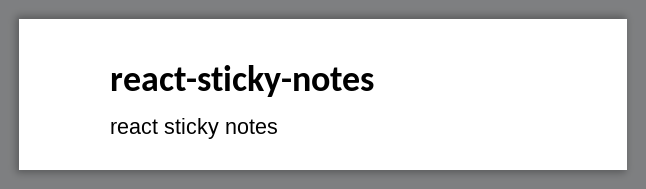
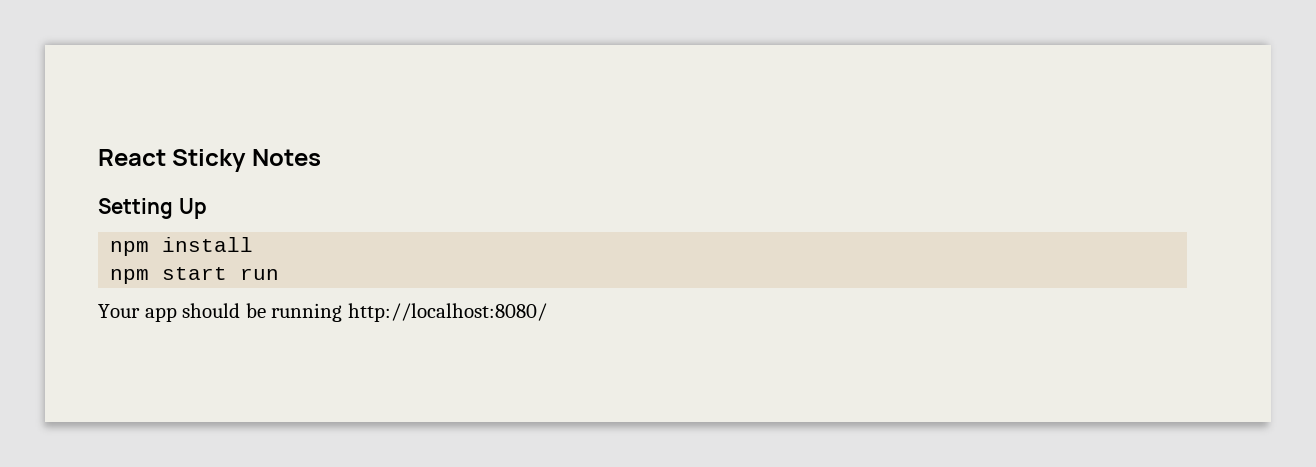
- react-sticky-notes
- react sticky notes
+ React Sticky Notes
+ Setting Up
+ npm install
+ npm start run
+ Your app should be running http://localhost:8080/

